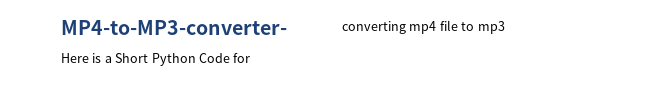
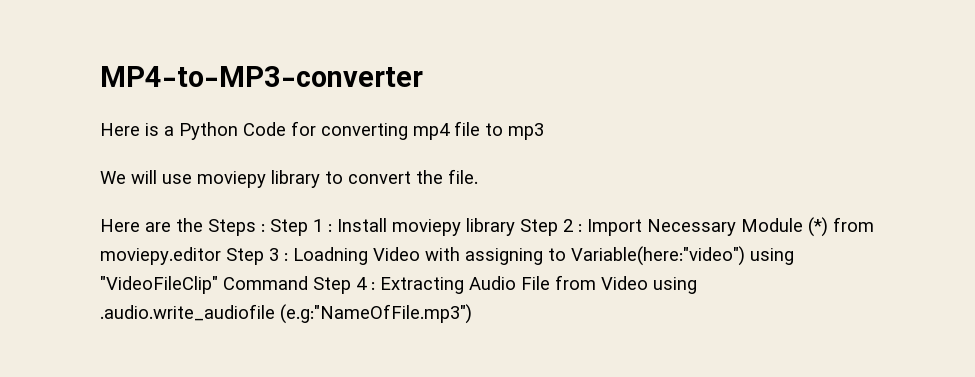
- MP4-to-MP3-converter-
+ MP4-to-MP3-converter
- Here is a Short Python Code for converting mp4 file to mp3
+ Here is a Python Code for converting mp4 file to mp3
+ We will use moviepy library to convert the file.
+ Here are the Steps : Step 1 : Install moviepy library Step 2 : Import Necessary Module (*) from moviepy.editor Step 3 : Loadning Video with assigning to Variable(here:"video") using "VideoFileClip" Command Step 4 : Extracting Audio File from Video using .audio.write_audiofile (e.g:"NameOfFile.mp3")

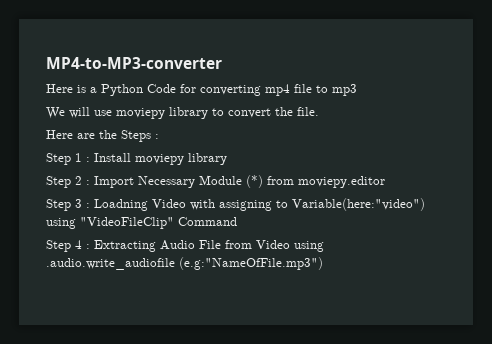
- Here are the Steps : Step 1 : Install moviepy library Step 2 : Import Necessary Module (*) from moviepy.editor Step 3 : Loadning Video with assigning to Variable(here:"video") using "VideoFileClip" Command Step 4 : Extracting Audio File from Video using .audio.write_audiofile (e.g:"NameOfFile.mp3")
+ Here are the Steps :
+ Step 1 : Install moviepy library
+ Step 2 : Import Necessary Module (*) from moviepy.editor
+ Step 3 : Loadning Video with assigning to Variable(here:"video") using "VideoFileClip" Command
+ Step 4 : Extracting Audio File from Video using .audio.write_audiofile (e.g:"NameOfFile.mp3")

